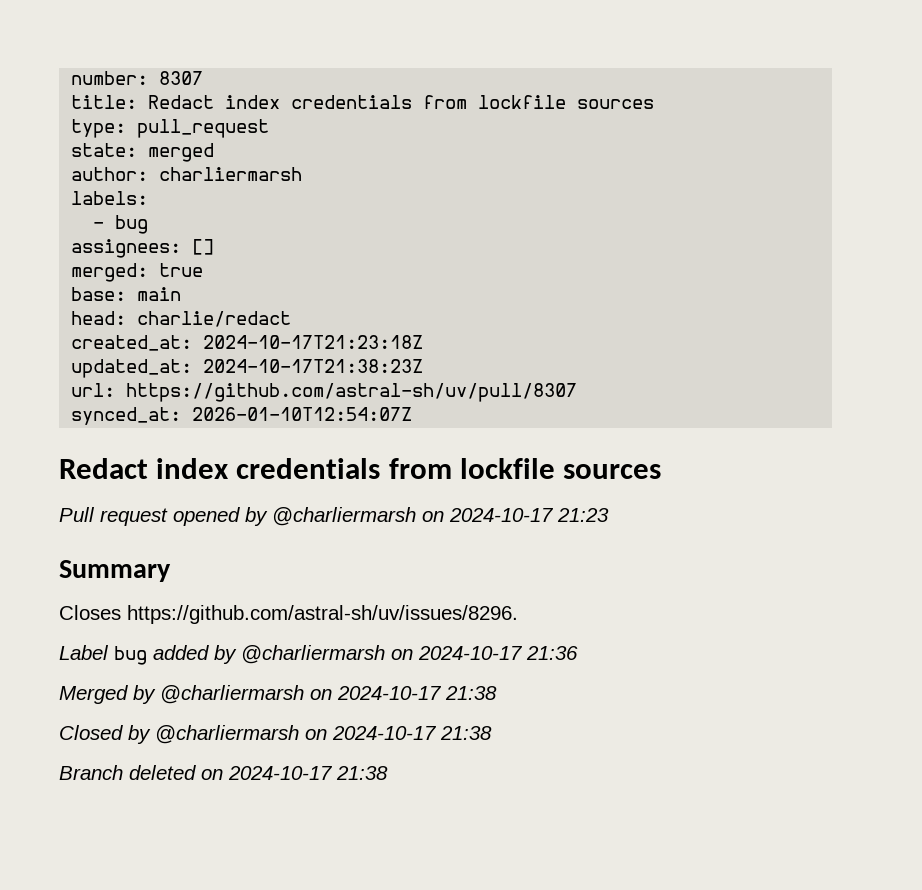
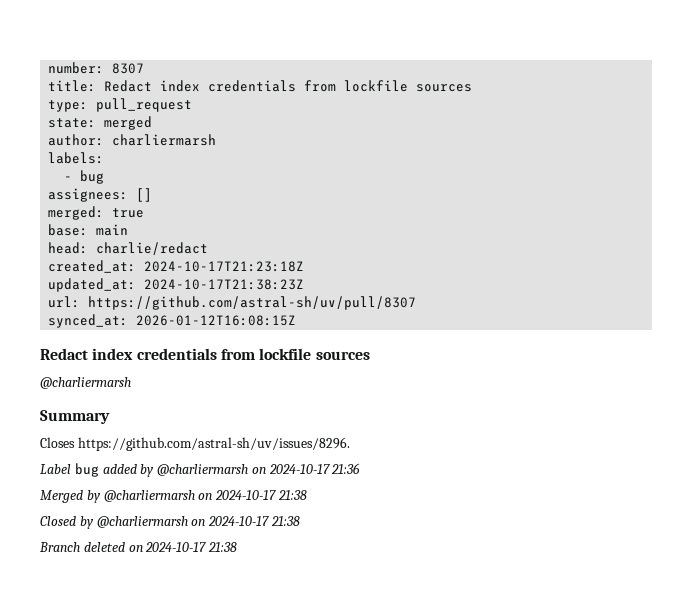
- synced_at: 2026-01-10T12:54:07Z
+ synced_at: 2026-01-12T16:08:15Z
  Redact index credentials from lockfile sources
- Pull request opened by @charliermarsh on 2024-10-17 21:23
+ @charliermarsh

